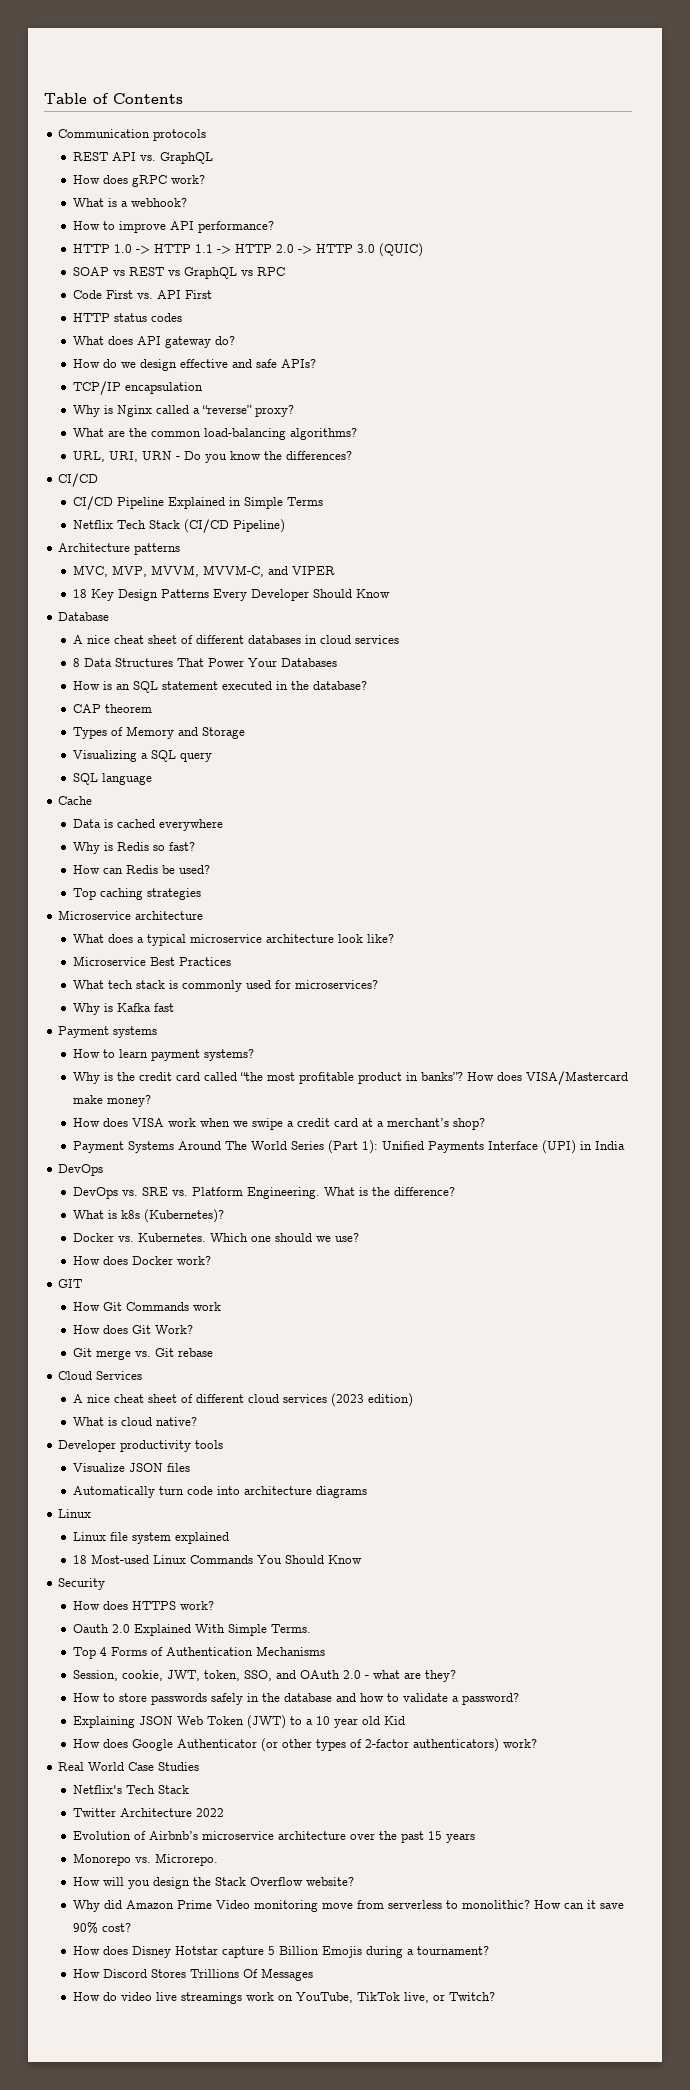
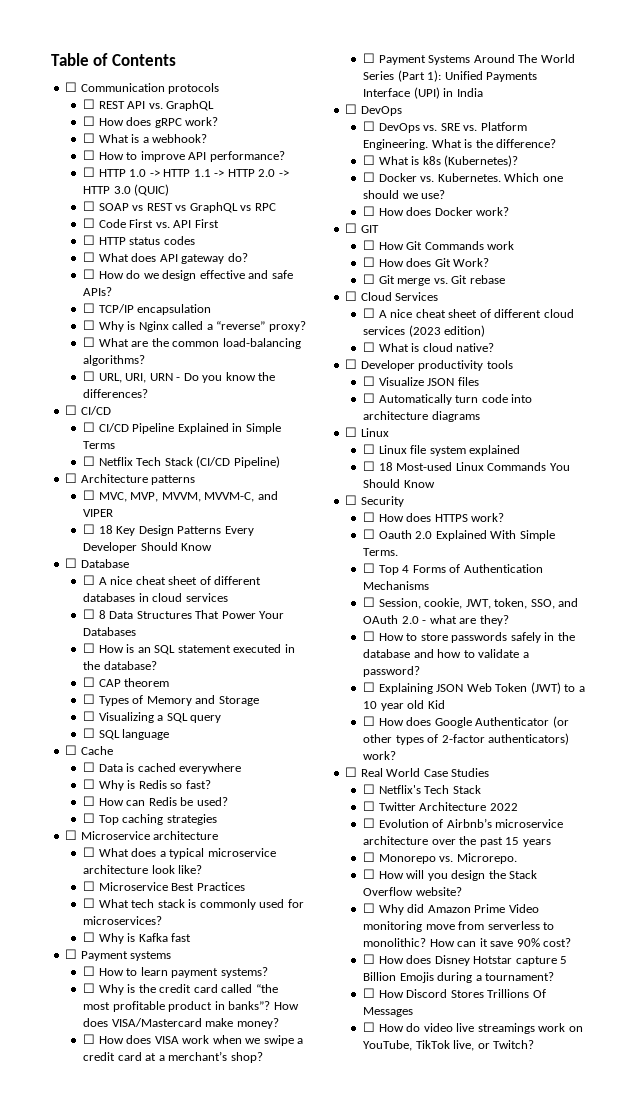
- Communication protocols
+ ☐ Communication protocols
- REST API vs. GraphQL
+ ☐ REST API vs. GraphQL
- How does gRPC work?
+ ☐ How does gRPC work?
- What is a webhook?
+ ☐ What is a webhook?
- How to improve API performance?
+ ☐ How to improve API performance?
- HTTP 1.0 -> HTTP 1.1 -> HTTP 2.0 -> HTTP 3.0 (QUIC)
+ ☐ HTTP 1.0 -> HTTP 1.1 -> HTTP 2.0 -> HTTP 3.0 (QUIC)
- SOAP vs REST vs GraphQL vs RPC
+ ☐ SOAP vs REST vs GraphQL vs RPC
- Code First vs. API First
+ ☐ Code First vs. API First
- HTTP status codes
+ ☐ HTTP status codes
- What does API gateway do?
+ ☐ What does API gateway do?
- How do we design effective and safe APIs?
+ ☐ How do we design effective and safe APIs?
- TCP/IP encapsulation
+ ☐ TCP/IP encapsulation
- Why is Nginx called a “reverse” proxy?
+ ☐ Why is Nginx called a “reverse” proxy?
- What are the common load-balancing algorithms?
+ ☐ What are the common load-balancing algorithms?
- URL, URI, URN - Do you know the differences?
- CI/CD
+ ☐ URL, URI, URN - Do you know the differences?
+ ☐ CI/CD
- CI/CD Pipeline Explained in Simple Terms
+ ☐ CI/CD Pipeline Explained in Simple Terms
- Netflix Tech Stack (CI/CD Pipeline)
+ ☐ Netflix Tech Stack (CI/CD Pipeline)
- Architecture patterns
+ ☐ Architecture patterns
- MVC, MVP, MVVM, MVVM-C, and VIPER
+ ☐ MVC, MVP, MVVM, MVVM-C, and VIPER
- 18 Key Design Patterns Every Developer Should Know
+ ☐ 18 Key Design Patterns Every Developer Should Know
- Database
+ ☐ Database
- A nice cheat sheet of different databases in cloud services
+ ☐ A nice cheat sheet of different databases in cloud services
- 8 Data Structures That Power Your Databases
+ ☐ 8 Data Structures That Power Your Databases
- How is an SQL statement executed in the database?
+ ☐ How is an SQL statement executed in the database?
- CAP theorem
+ ☐ CAP theorem
- Types of Memory and Storage
+ ☐ Types of Memory and Storage
- Visualizing a SQL query
+ ☐ Visualizing a SQL query
- SQL language
+ ☐ SQL language
- Cache
+ ☐ Cache
- Data is cached everywhere
+ ☐ Data is cached everywhere
- Why is Redis so fast?
+ ☐ Why is Redis so fast?
- How can Redis be used?
+ ☐ How can Redis be used?
- Top caching strategies
+ ☐ Top caching strategies
- Microservice architecture
+ ☐ Microservice architecture
- What does a typical microservice architecture look like?
+ ☐ What does a typical microservice architecture look like?
- Microservice Best Practices
+ ☐ Microservice Best Practices
- What tech stack is commonly used for microservices?
+ ☐ What tech stack is commonly used for microservices?
- Why is Kafka fast
+ ☐ Why is Kafka fast
- Payment systems
+ ☐ Payment systems
- How to learn payment systems?
+ ☐ How to learn payment systems?
- Why is the credit card called “the most profitable product in banks”?
+ ☐ Why is the credit card called “the most profitable product in banks”?
- How does VISA work when we swipe a credit card at a merchant’s shop?
+ ☐ How does VISA work when we swipe a credit card at a merchant’s shop?
- Payment Systems Around The World Series (Part 1): Unified Payments Interface (UPI) in India
- DevOps
+ ☐ Payment Systems Around The World Series (Part 1): Unified Payments Interface (UPI) in India
+ ☐ DevOps
- DevOps vs. SRE vs. Platform Engineering.
+ ☐ DevOps vs. SRE vs. Platform Engineering.
- What is k8s (Kubernetes)?
+ ☐ What is k8s (Kubernetes)?
- Docker vs. Kubernetes.
+ ☐ Docker vs. Kubernetes.
- How does Docker work?
+ ☐ How does Docker work?
- GIT
+ ☐ GIT
- How Git Commands work
+ ☐ How Git Commands work
- How does Git Work?
+ ☐ How does Git Work?
- Git merge vs. Git rebase
+ ☐ Git merge vs. Git rebase
- Cloud Services
+ ☐ Cloud Services
- A nice cheat sheet of different cloud services (2023 edition)
+ ☐ A nice cheat sheet of different cloud services (2023 edition)
- What is cloud native?
+ ☐ What is cloud native?
- Developer productivity tools
+ ☐ Developer productivity tools
- Visualize JSON files
+ ☐ Visualize JSON files
- Automatically turn code into architecture diagrams
- Linux
+ ☐ Automatically turn code into architecture diagrams
+ ☐ Linux
- Linux file system explained
+ ☐ Linux file system explained
- 18 Most-used Linux Commands You Should Know
+ ☐ 18 Most-used Linux Commands You Should Know
- Security
+ ☐ Security
- How does HTTPS work?
+ ☐ How does HTTPS work?
- Oauth 2.0 Explained With Simple Terms.
+ ☐ Oauth 2.0 Explained With Simple Terms.
- Top 4 Forms of Authentication Mechanisms
+ ☐ Top 4 Forms of Authentication Mechanisms
- Session, cookie, JWT, token, SSO, and OAuth 2.0 - what are they?
+ ☐ Session, cookie, JWT, token, SSO, and OAuth 2.0 - what are they?
- How to store passwords safely in the database and how to validate a password?
+ ☐ How to store passwords safely in the database and how to validate a password?
- Explaining JSON Web Token (JWT) to a 10 year old Kid
+ ☐ Explaining JSON Web Token (JWT) to a 10 year old Kid
- How does Google Authenticator (or other types of 2-factor authenticators) work?
+ ☐ How does Google Authenticator (or other types of 2-factor authenticators) work?
- Real World Case Studies
+ ☐ Real World Case Studies
- Netflix's Tech Stack
+ ☐ Netflix's Tech Stack
- Twitter Architecture 2022
+ ☐ Twitter Architecture 2022
- Evolution of Airbnb’s microservice architecture over the past 15 years
+ ☐ Evolution of Airbnb’s microservice architecture over the past 15 years
- Monorepo vs. Microrepo.
+ ☐ Monorepo vs. Microrepo.
- How will you design the Stack Overflow website?
+ ☐ How will you design the Stack Overflow website?
- Why did Amazon Prime Video monitoring move from serverless to monolithic?
+ ☐ Why did Amazon Prime Video monitoring move from serverless to monolithic?
- How does Disney Hotstar capture 5 Billion Emojis during a tournament?
+ ☐ How does Disney Hotstar capture 5 Billion Emojis during a tournament?
- How Discord Stores Trillions Of Messages
+ ☐ How Discord Stores Trillions Of Messages
- How do video live streamings work on YouTube, TikTok live, or Twitch?
+ ☐ How do video live streamings work on YouTube, TikTok live, or Twitch?

